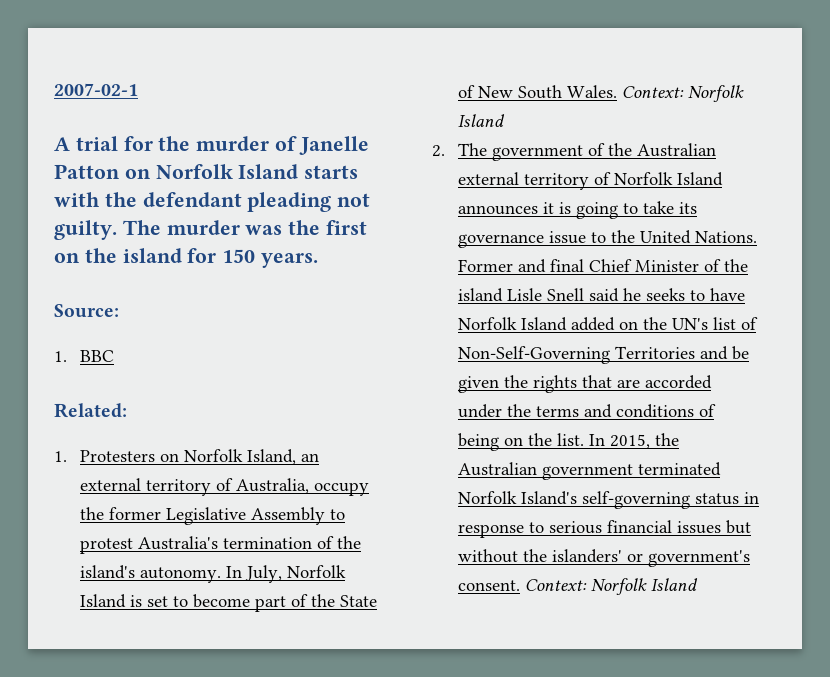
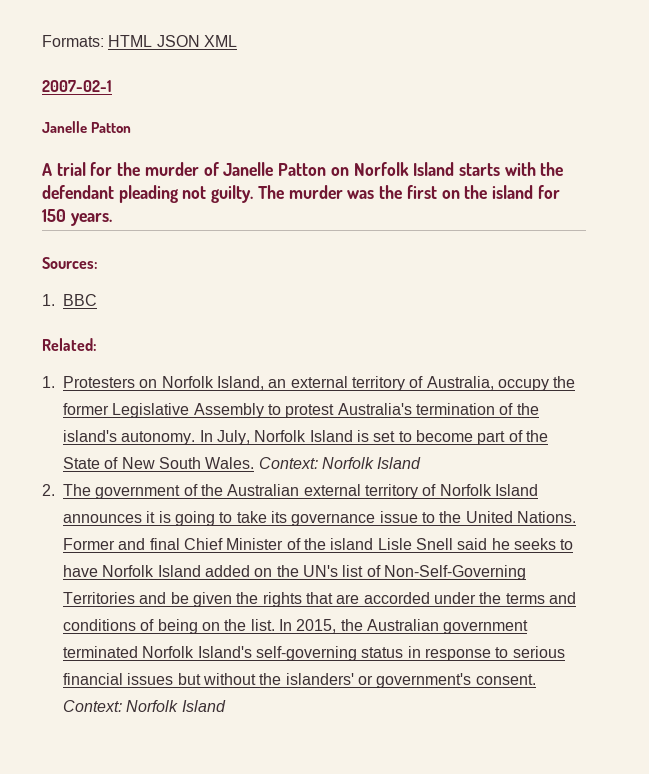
+ Formats: HTML JSON XML
  2007-02-1
+ Janelle Patton
- Source:
+ Sources:

